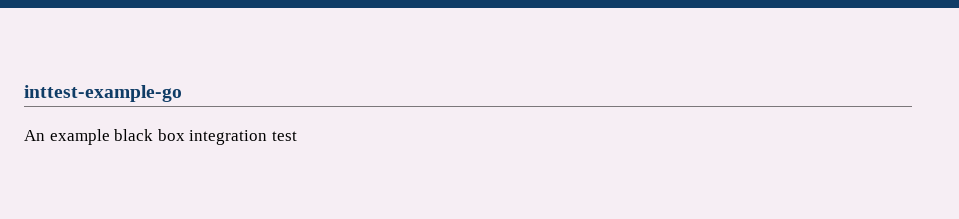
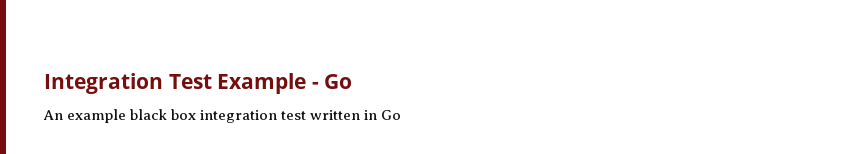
- inttest-example-go
+ Integration Test Example - Go
- An example black box integration test
+ An example black box integration test written in Go

